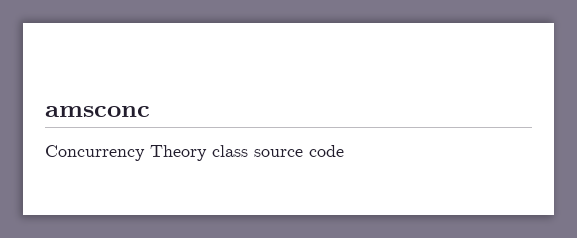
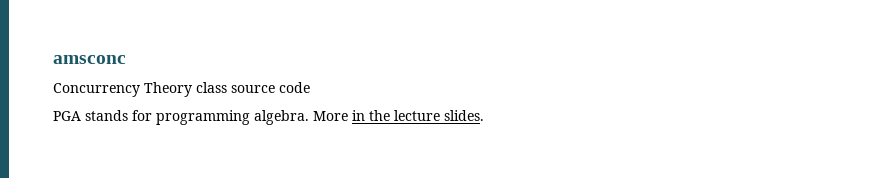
+ PGA stands for programming algebra. More in the lecture slides.

